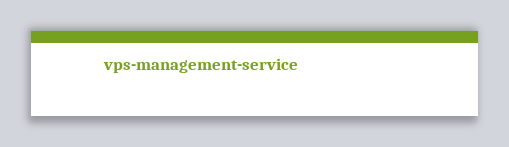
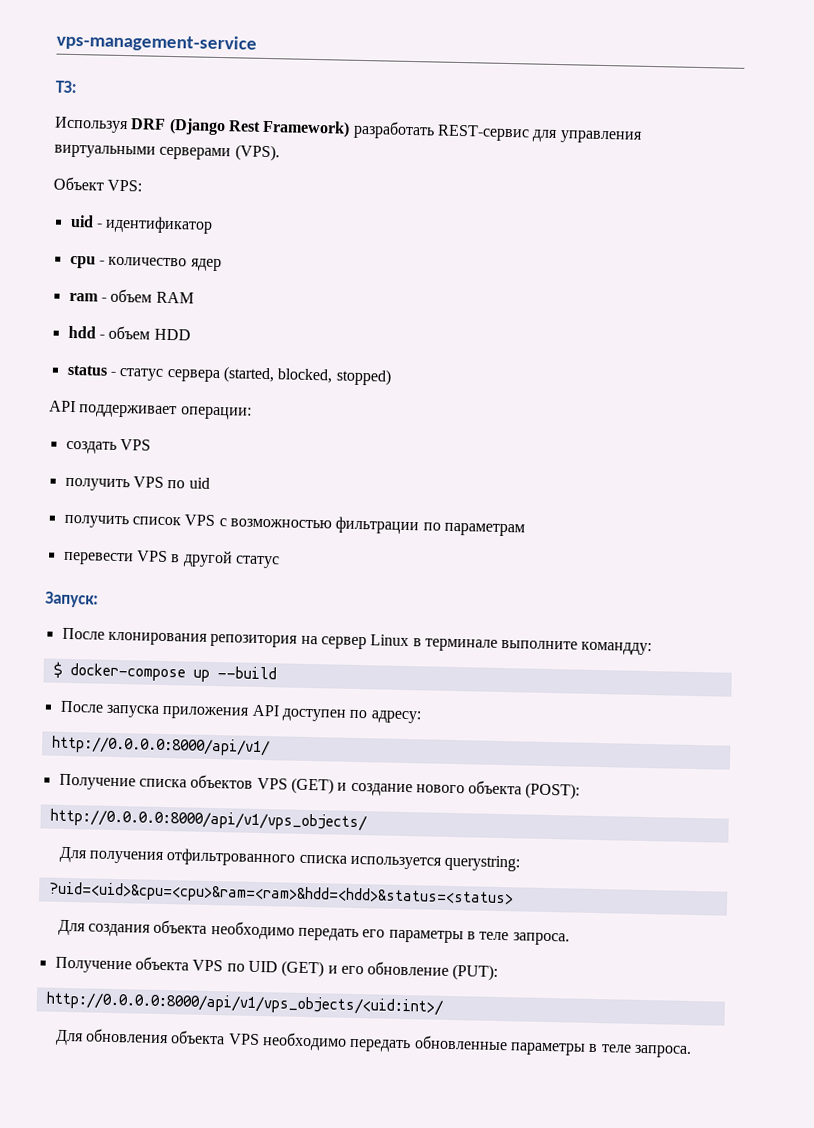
+ ТЗ:
+ Используя DRF (Django Rest Framework) разработать REST-сервис для управления виртуальными серверами (VPS).
+ Объект VPS:
+ uid - идентификатор
+ cpu - количество ядер
+ ram - объем RAM
+ hdd - объем HDD
+ status - статус сервера (started, blocked, stopped)
+ API поддерживает операции:
+ создать VPS
+ получить VPS по uid
+ получить список VPS с возможностью фильтрации по параметрам
+ перевести VPS в другой статус
+ Запуск:
+ После клонирования репозитория на сервер Linux в терминале выполните командду:
+ $ docker-compose up --build
+ После запуска приложения API доступен по адресу:
+ http://0.0.0.0:8000/api/v1/
+ Получение списка объектов VPS (GET) и создание нового объекта (POST):
+ http://0.0.0.0:8000/api/v1/vps_objects/
+ Для получения отфильтрованного списка используется querystring:
+ ?uid=<uid>&cpu=<cpu>&ram=<ram>&hdd=<hdd>&status=<status>
+ Для создания объекта необходимо передать его параметры в теле запроса.
+ Получение объекта VPS по UID (GET) и его обновление (PUT):
+ http://0.0.0.0:8000/api/v1/vps_objects/<uid:int>/
+ Для обновления объекта VPS необходимо передать обновленные параметры в теле запроса.

